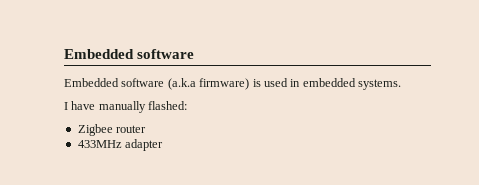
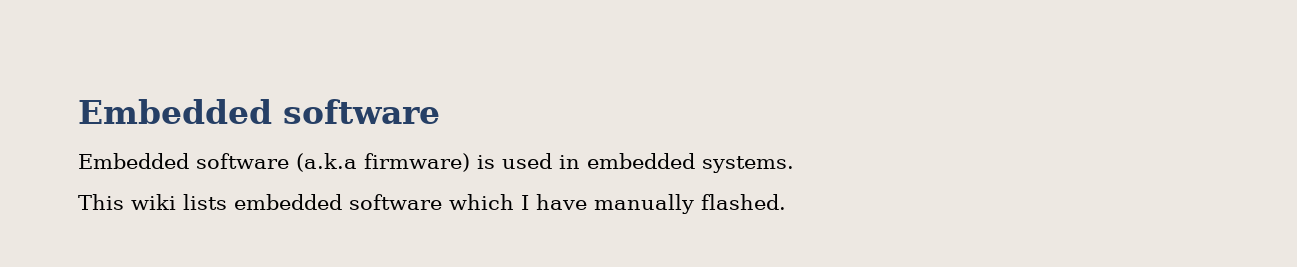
- I have manually flashed:
- Zigbee router
- 433MHz adapter
+ This wiki lists embedded software which I have manually flashed.

